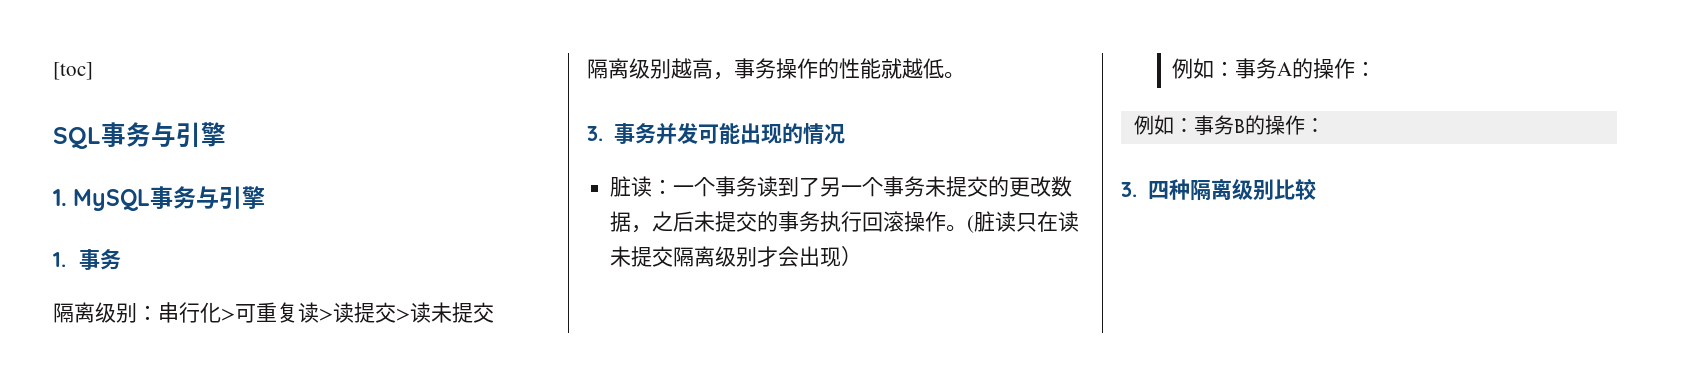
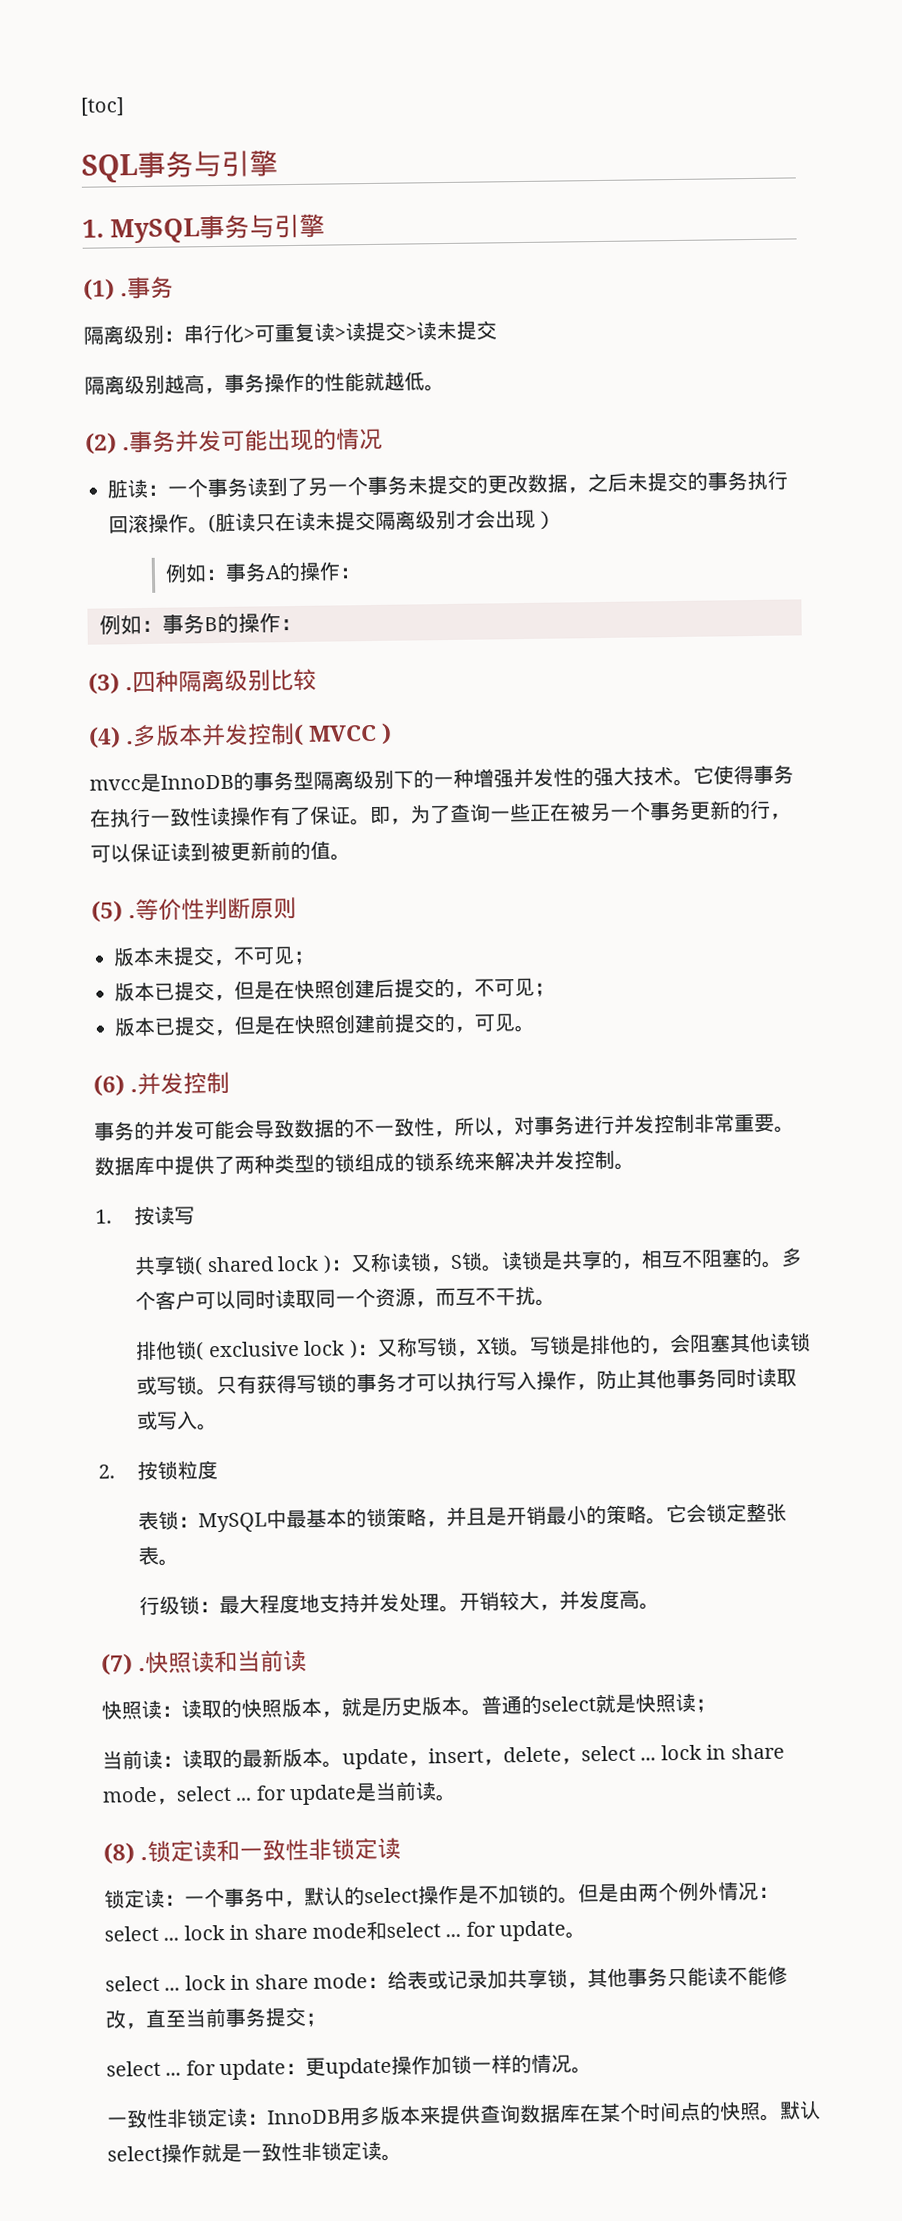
- 1.事务
+ (1) .事务
- 3.事务并发可能出现的情况
+ (2) .事务并发可能出现的情况
- 3.四种隔离级别比较
+ (3) .四种隔离级别比较
+ (4) .多版本并发控制( MVCC )
+ mvcc是InnoDB的事务型隔离级别下的一种增强并发性的强大技术。它使得事务在执行一致性读操作有了保证。即，为了查询一些正在被另一个事务更新的行，可以保证读到被更新前的值。
+ (5) .等价性判断原则
+ 版本未提交，不可见；
+ 版本已提交，但是在快照创建后提交的，不可见；
+ 版本已提交，但是在快照创建前提交的，可见。
+ (6) .并发控制
+ 事务的并发可能会导致数据的不一致性，所以，对事务进行并发控制非常重要。数据库中提供了两种类型的锁组成的锁系统来解决并发控制。
+ 1.按读写
+ 共享锁( shared lock )：又称读锁，S锁。读锁是共享的，相互不阻塞的。多个客户可以同时读取同一个资源，而互不干扰。
+ 排他锁( exclusive lock )：又称写锁，X锁。写锁是排他的，会阻塞其他读锁或写锁。只有获得写锁的事务才可以执行写入操作，防止其他事务同时读取或写入。
+ 2.按锁粒度
+ 表锁：MySQL中最基本的锁策略，并且是开销最小的策略。它会锁定整张表。
+ 行级锁：最大程度地支持并发处理。开销较大，并发度高。
+ (7) .快照读和当前读
+ 快照读：读取的快照版本，就是历史版本。普通的select就是快照读；
+ 当前读：读取的最新版本。update，insert，delete，select ... lock in share mode，select ... for update是当前读。
+ (8) .锁定读和一致性非锁定读
+ 锁定读：一个事务中，默认的select操作是不加锁的。但是由两个例外情况：select ... lock in share mode和select ... for update。
+ select ... lock in share mode：给表或记录加共享锁，其他事务只能读不能修改，直至当前事务提交；
+ select ... for update：更update操作加锁一样的情况。
+ 一致性非锁定读：InnoDB用多版本来提供查询数据库在某个时间点的快照。默认select操作就是一致性非锁定读。

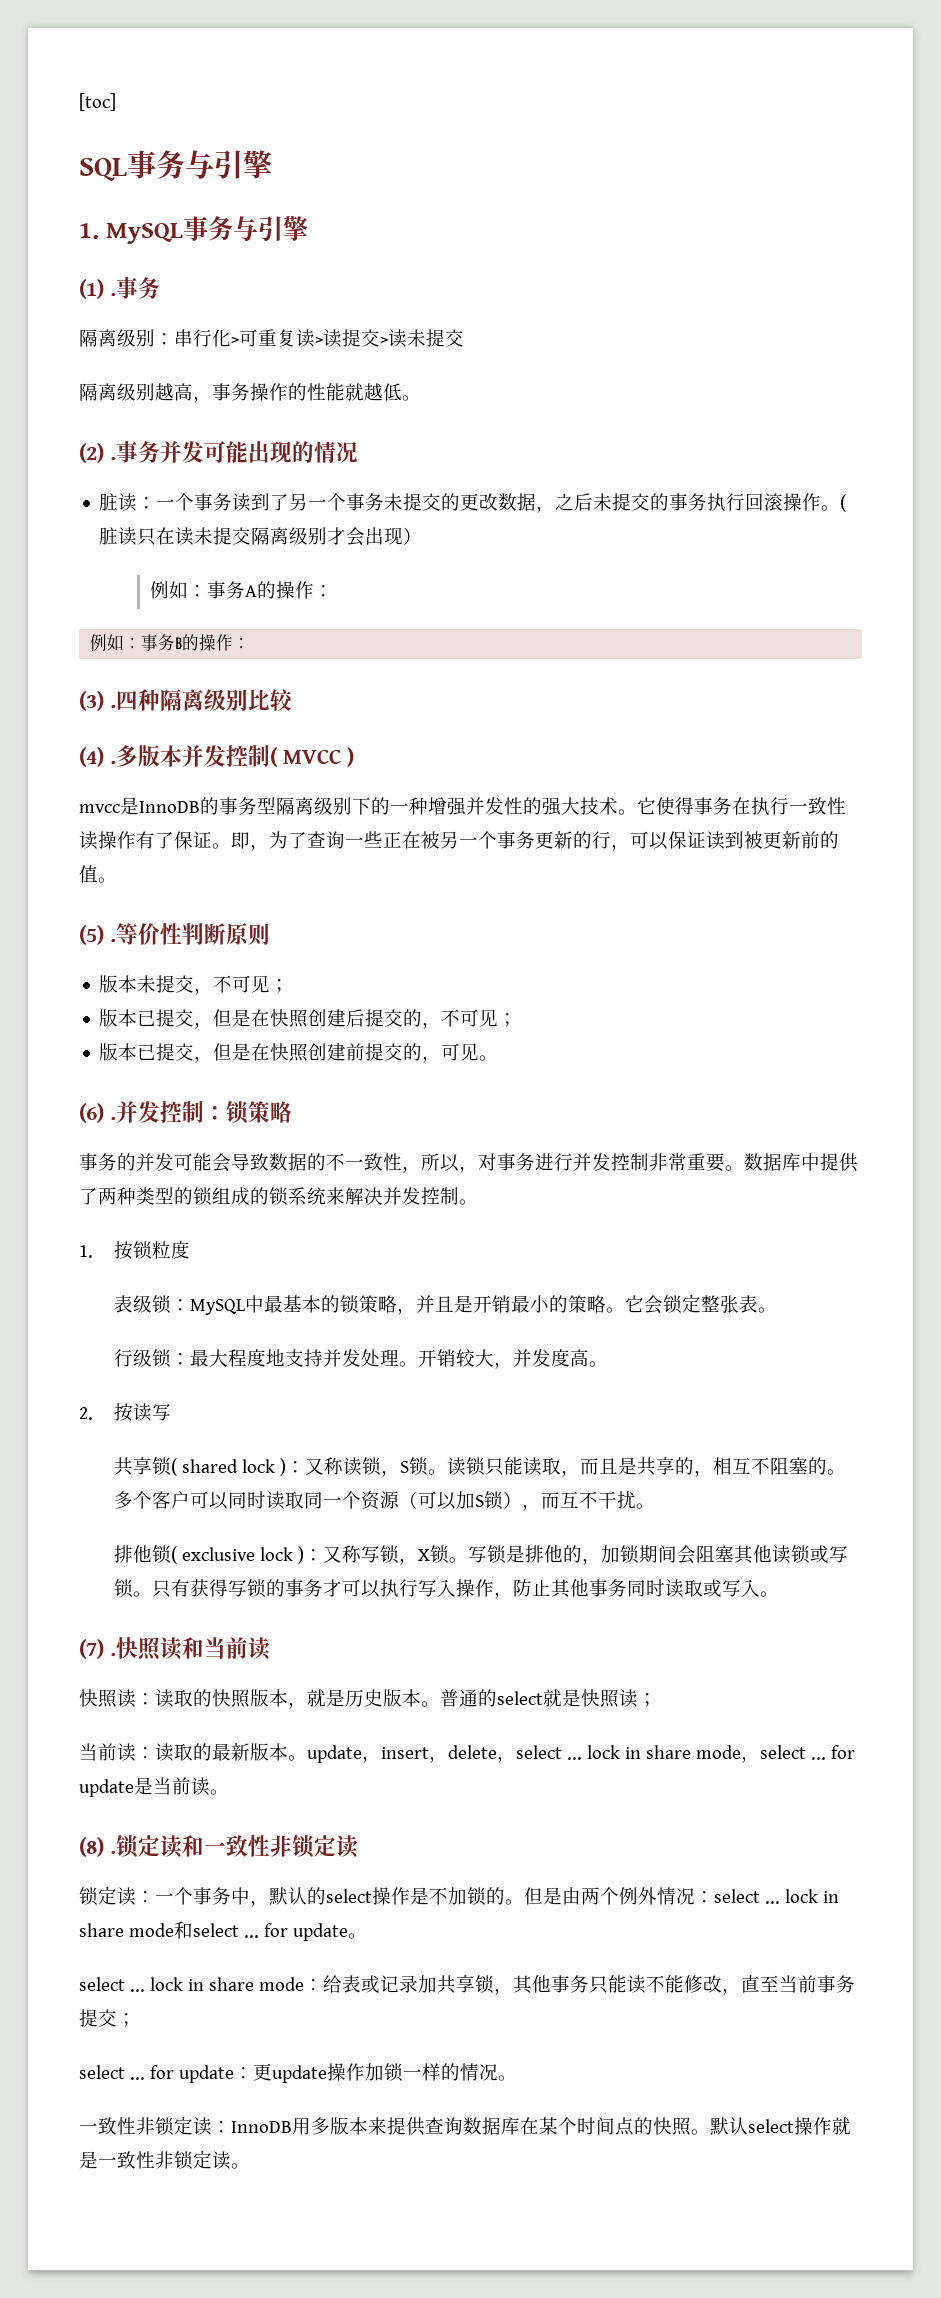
- (6) .并发控制
+ (6) .并发控制：锁策略
- 1.按读写
- 共享锁( shared lock )：又称读锁，S锁。读锁是共享的，相互不阻塞的。多个客户可以同时读取同一个资源，而互不干扰。
- 排他锁( exclusive lock )：又称写锁，X锁。写锁是排他的，会阻塞其他读锁或写锁。只有获得写锁的事务才可以执行写入操作，防止其他事务同时读取或写入。
- 2.按锁粒度
+ 1.按锁粒度
- 表锁：MySQL中最基本的锁策略，并且是开销最小的策略。
+ 表级锁：MySQL中最基本的锁策略，并且是开销最小的策略。
+ 2.按读写
+ 共享锁( shared lock )：又称读锁，S锁。读锁只能读取，而且是共享的，相互不阻塞的。多个客户可以同时读取同一个资源（可以加S锁），而互不干扰。
+ 排他锁( exclusive lock )：又称写锁，X锁。写锁是排他的，加锁期间会阻塞其他读锁或写锁。只有获得写锁的事务才可以执行写入操作，防止其他事务同时读取或写入。

